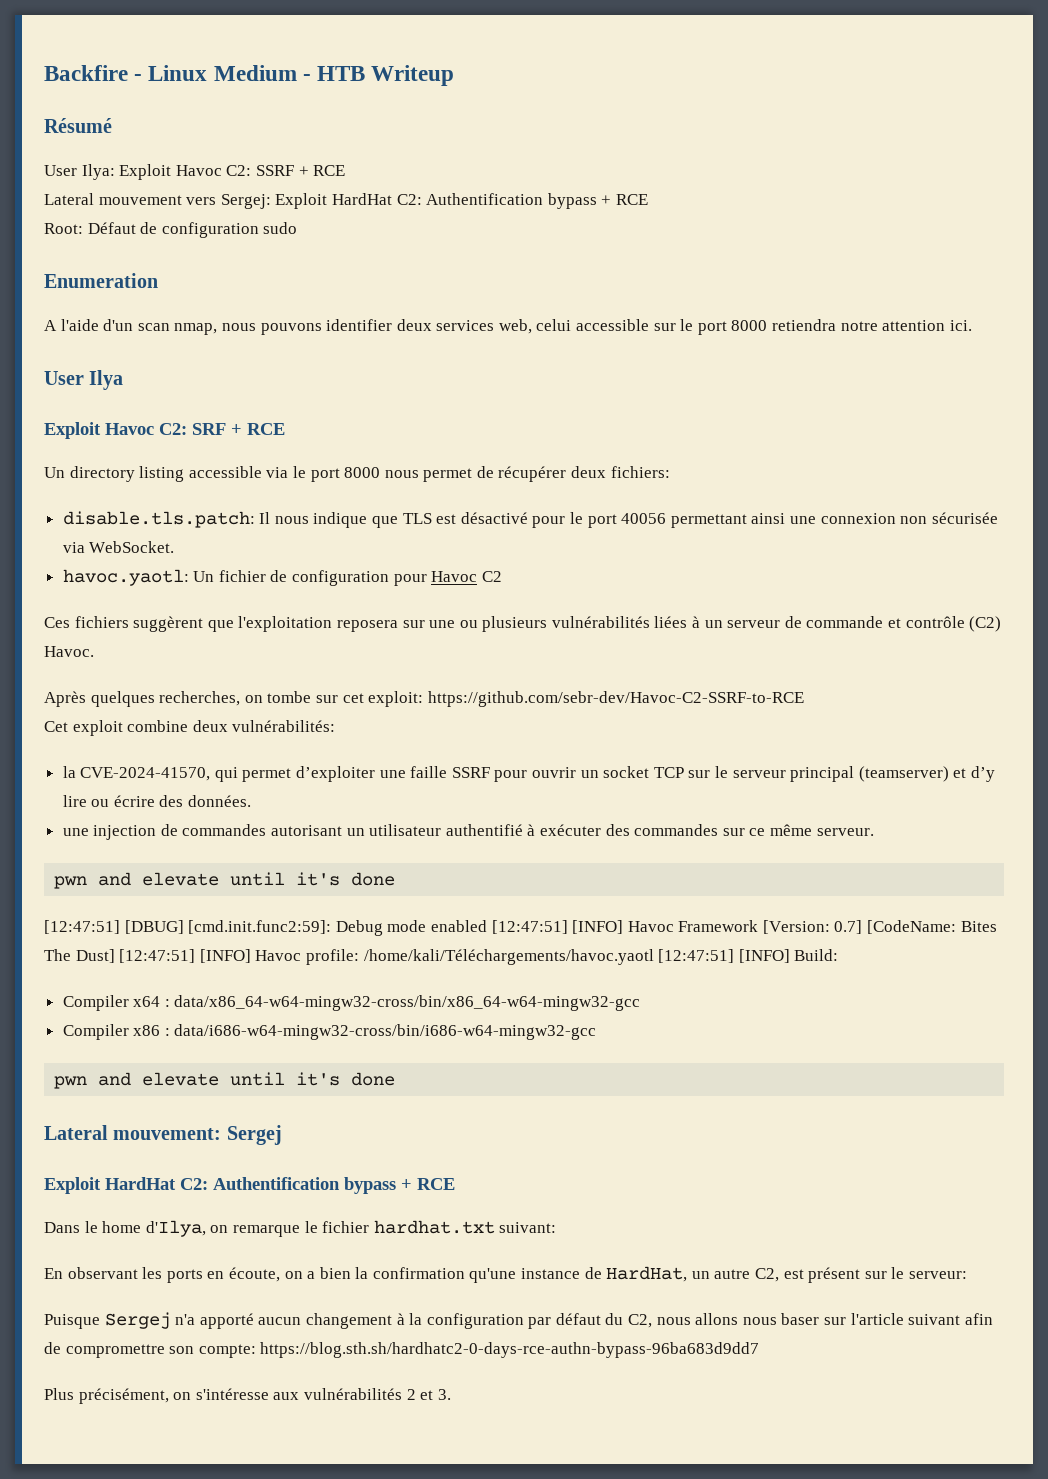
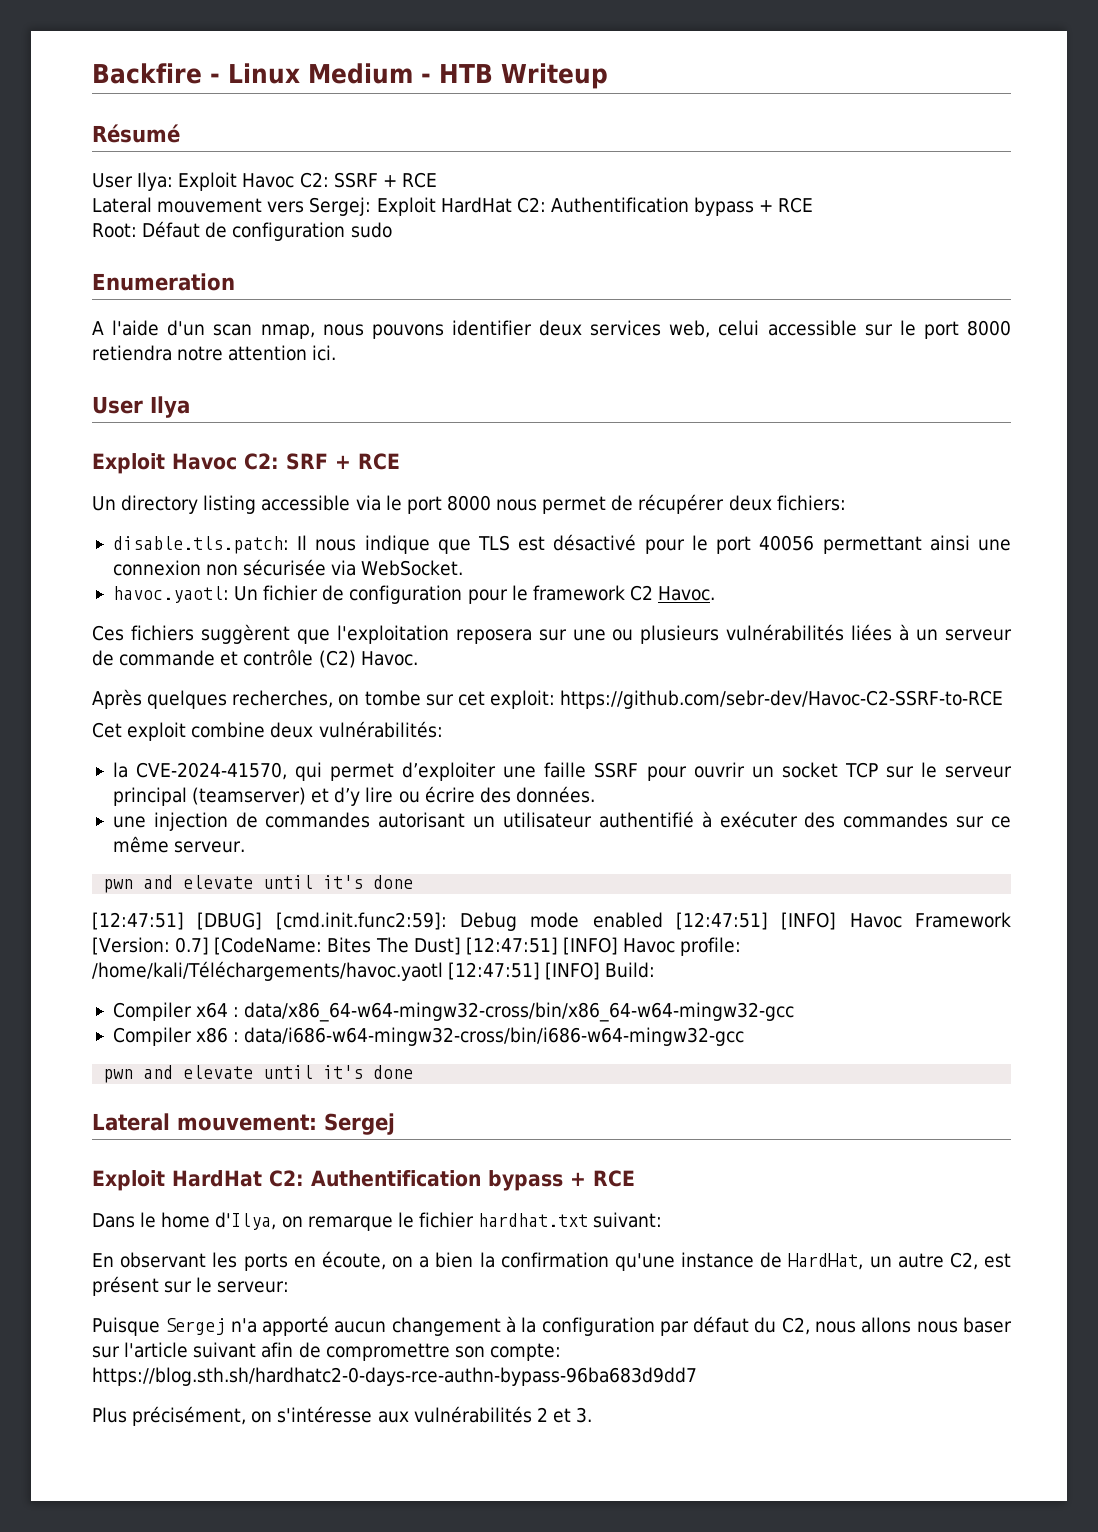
- havoc.yaotl: Un fichier de configuration pour Havoc C2
+ havoc.yaotl: Un fichier de configuration pour le framework C2 Havoc.

